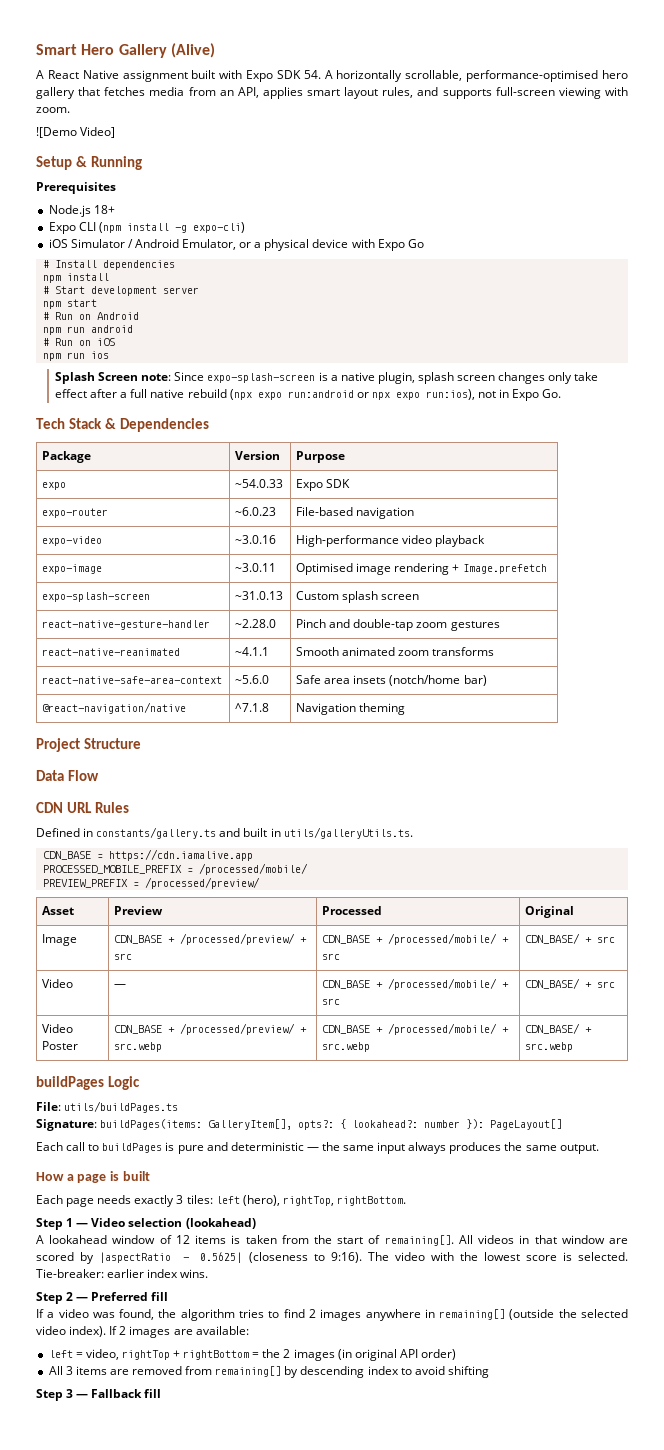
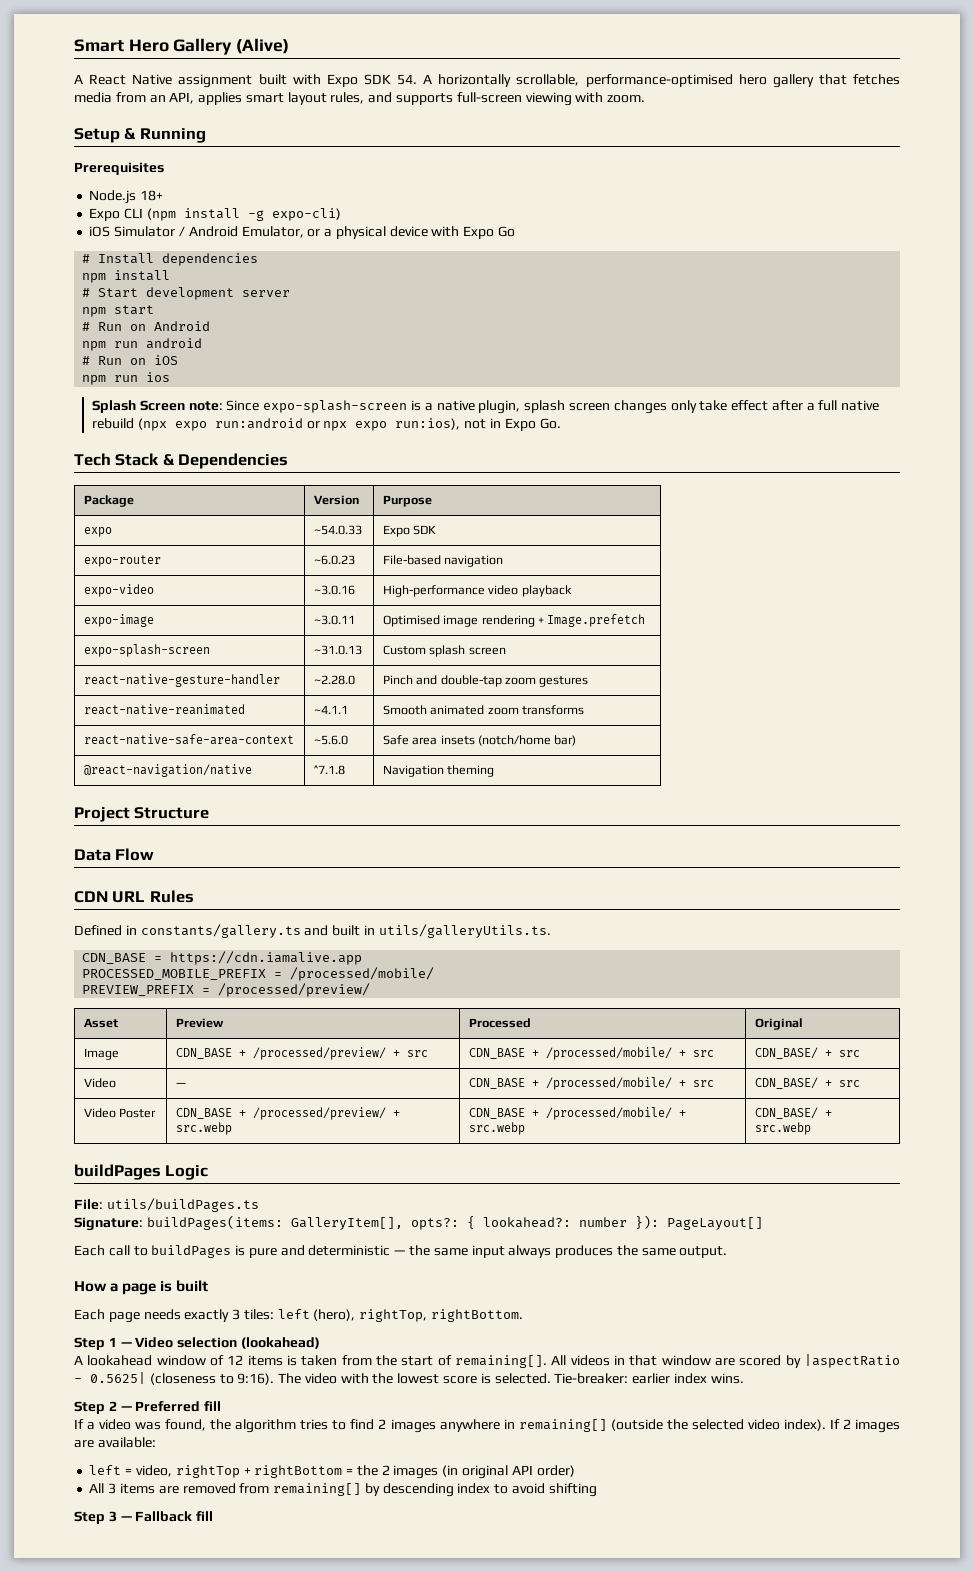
- ![Demo Video]

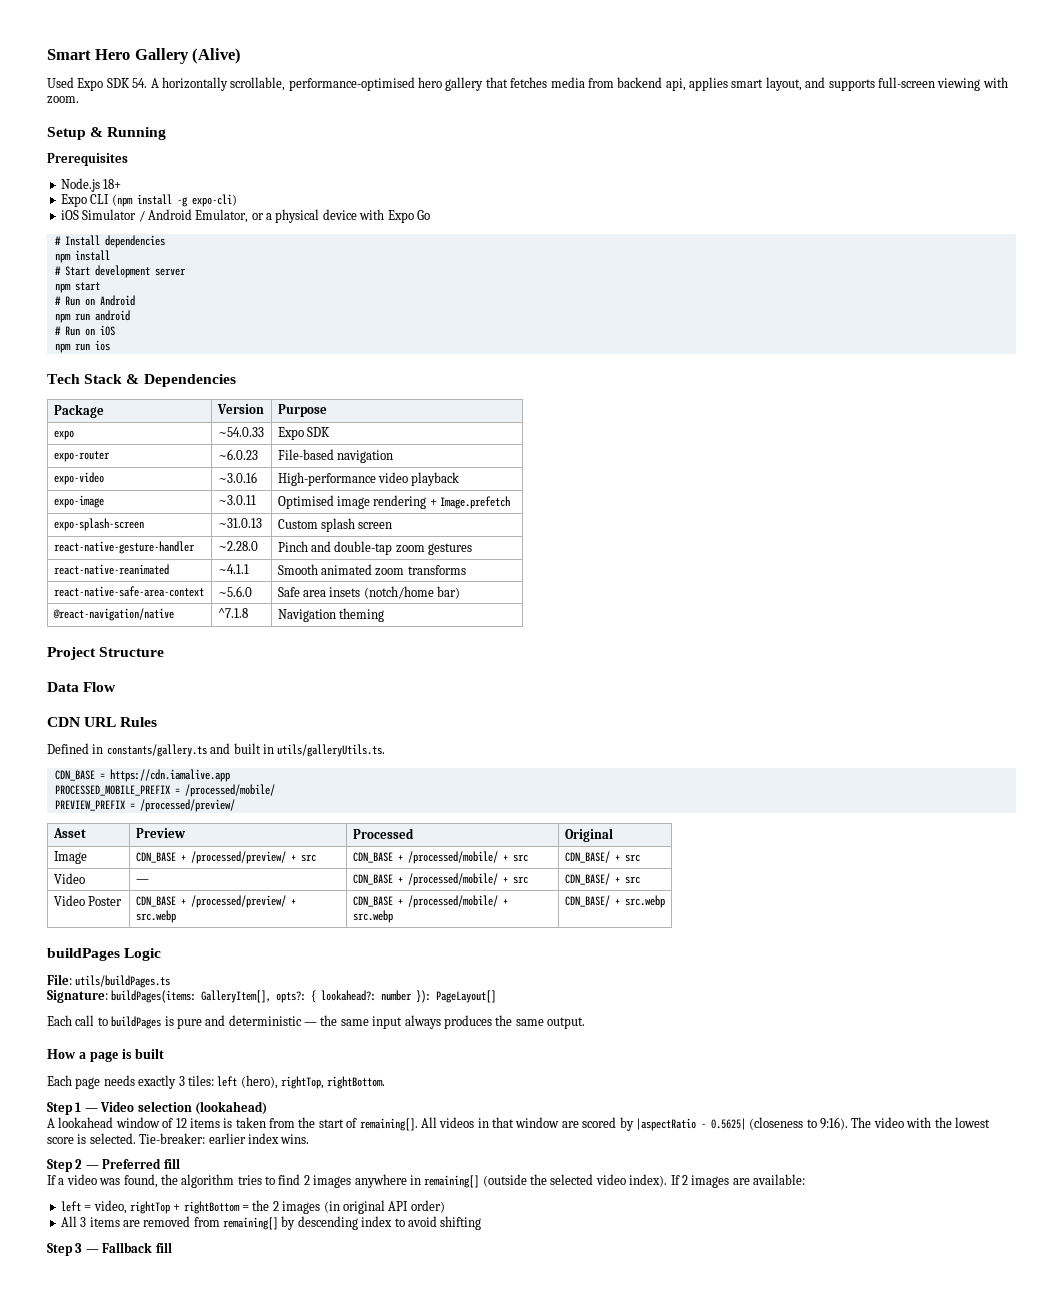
- A React Native assignment built with Expo SDK 54. A horizontally scrollable, performance-optimised hero gallery that fetches media from an API, applies smart layout rules, and supports full-screen viewing with zoom.
+ Used Expo SDK 54. A horizontally scrollable, performance-optimised hero gallery that fetches media from backend api, applies smart layout, and supports full-screen viewing with zoom.
- Splash Screen note: Since expo-splash-screen is a native plugin, splash screen changes only take effect after a full native rebuild (npx expo run:android or npx expo run:ios), not in Expo Go.

